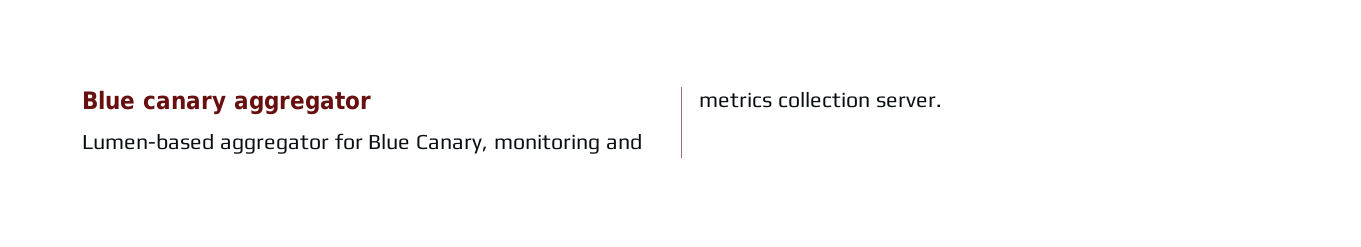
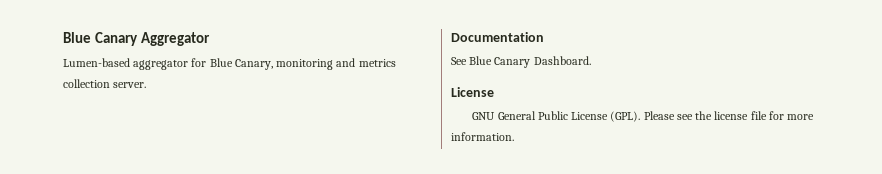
- Blue canary aggregator
+ Blue Canary Aggregator
+ Documentation
+ See Blue Canary Dashboard.
+ License
+ GNU General Public License (GPL). Please see the license file for more information.

